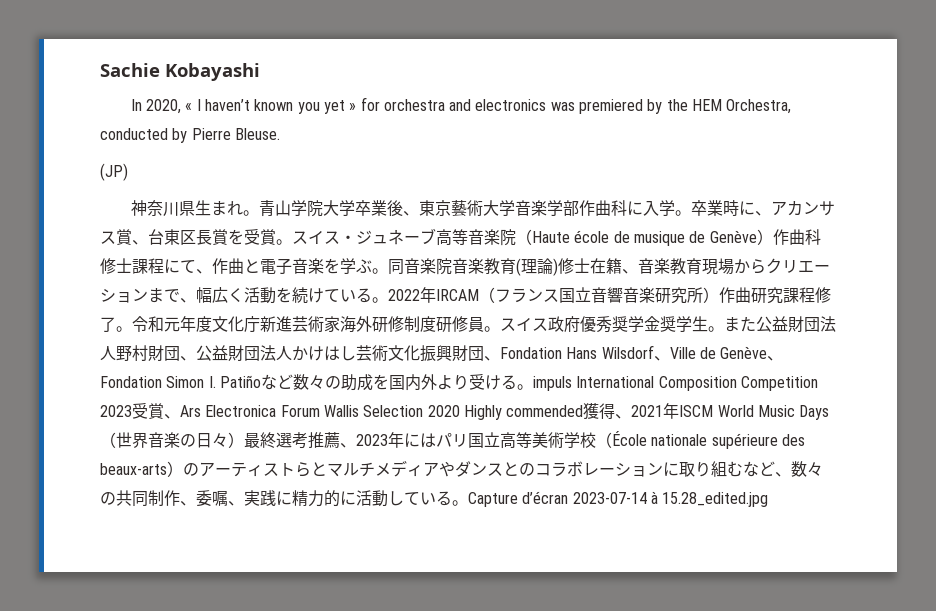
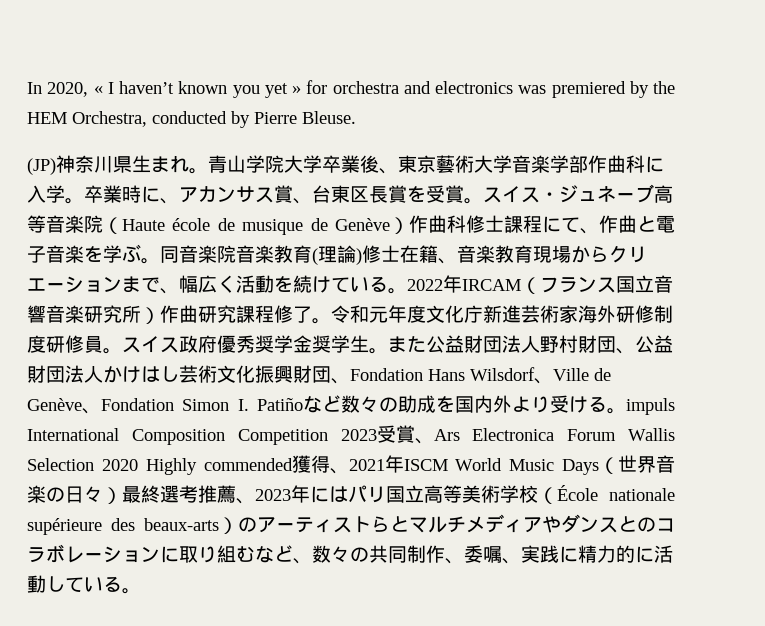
- Sachie Kobayashi
- (JP)
- 神奈川県生まれ。
+ (JP)神奈川県生まれ。
- Capture d’écran 2023-07-14 à 15.28_edited.jpg

